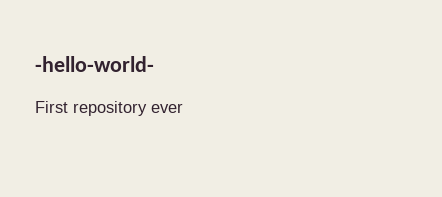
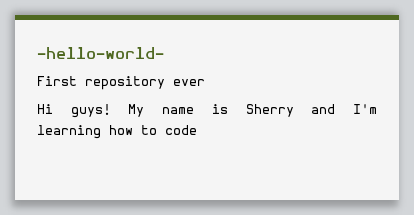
+ Hi guys! My name is Sherry and I'm learning how to code

